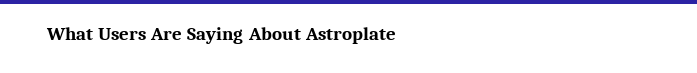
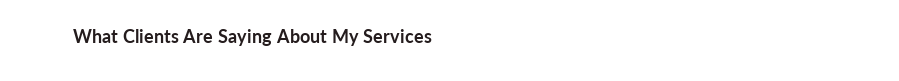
- What Users Are Saying About Astroplate
+ What Clients Are Saying About My Services

